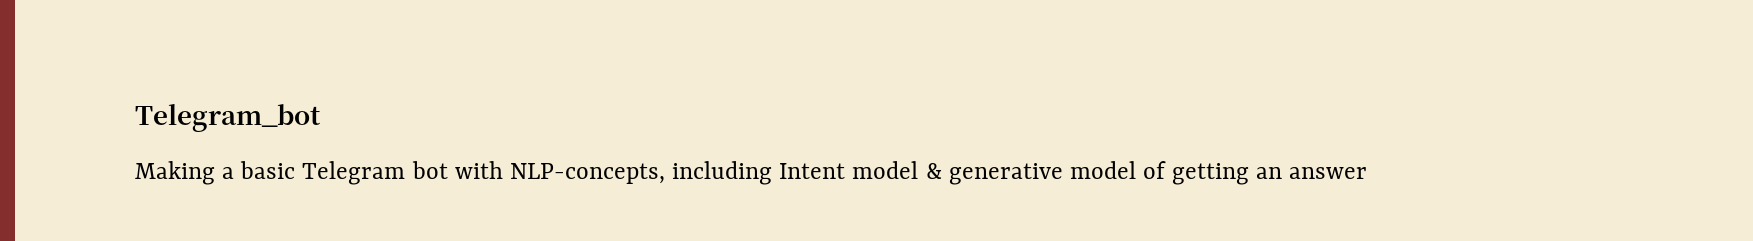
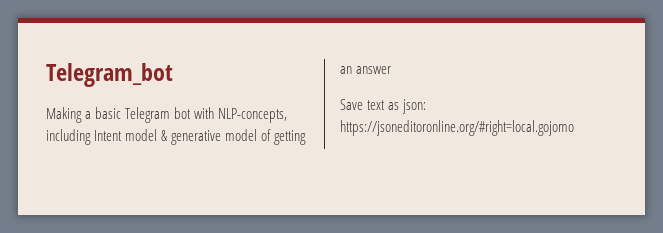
+ Save text as json: https://jsoneditoronline.org/#right=local.gojomo

